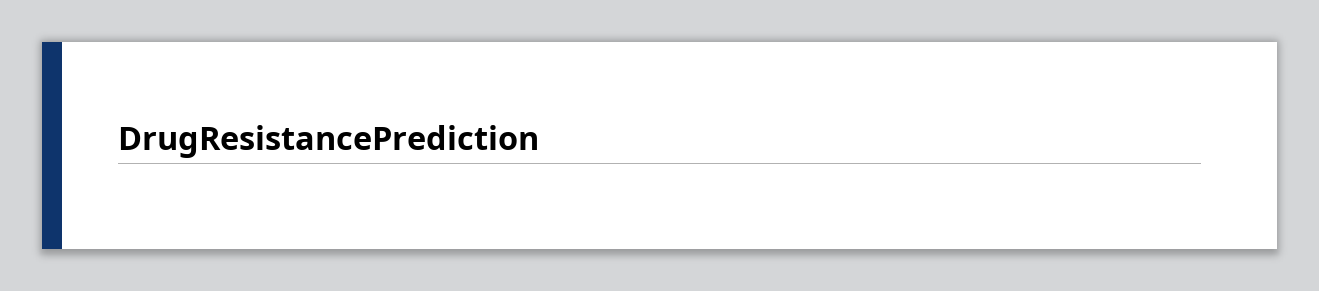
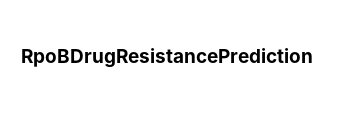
- DrugResistancePrediction
+ RpoBDrugResistancePrediction

